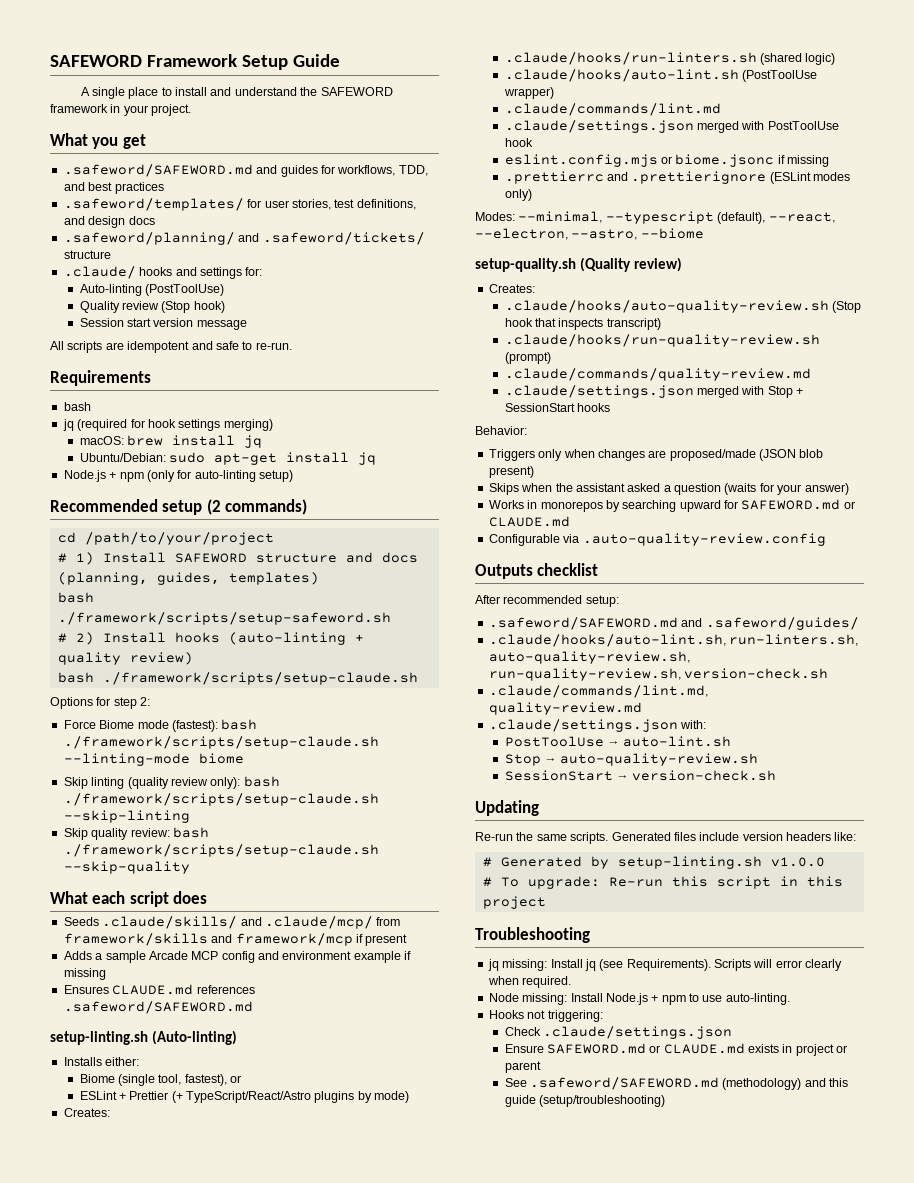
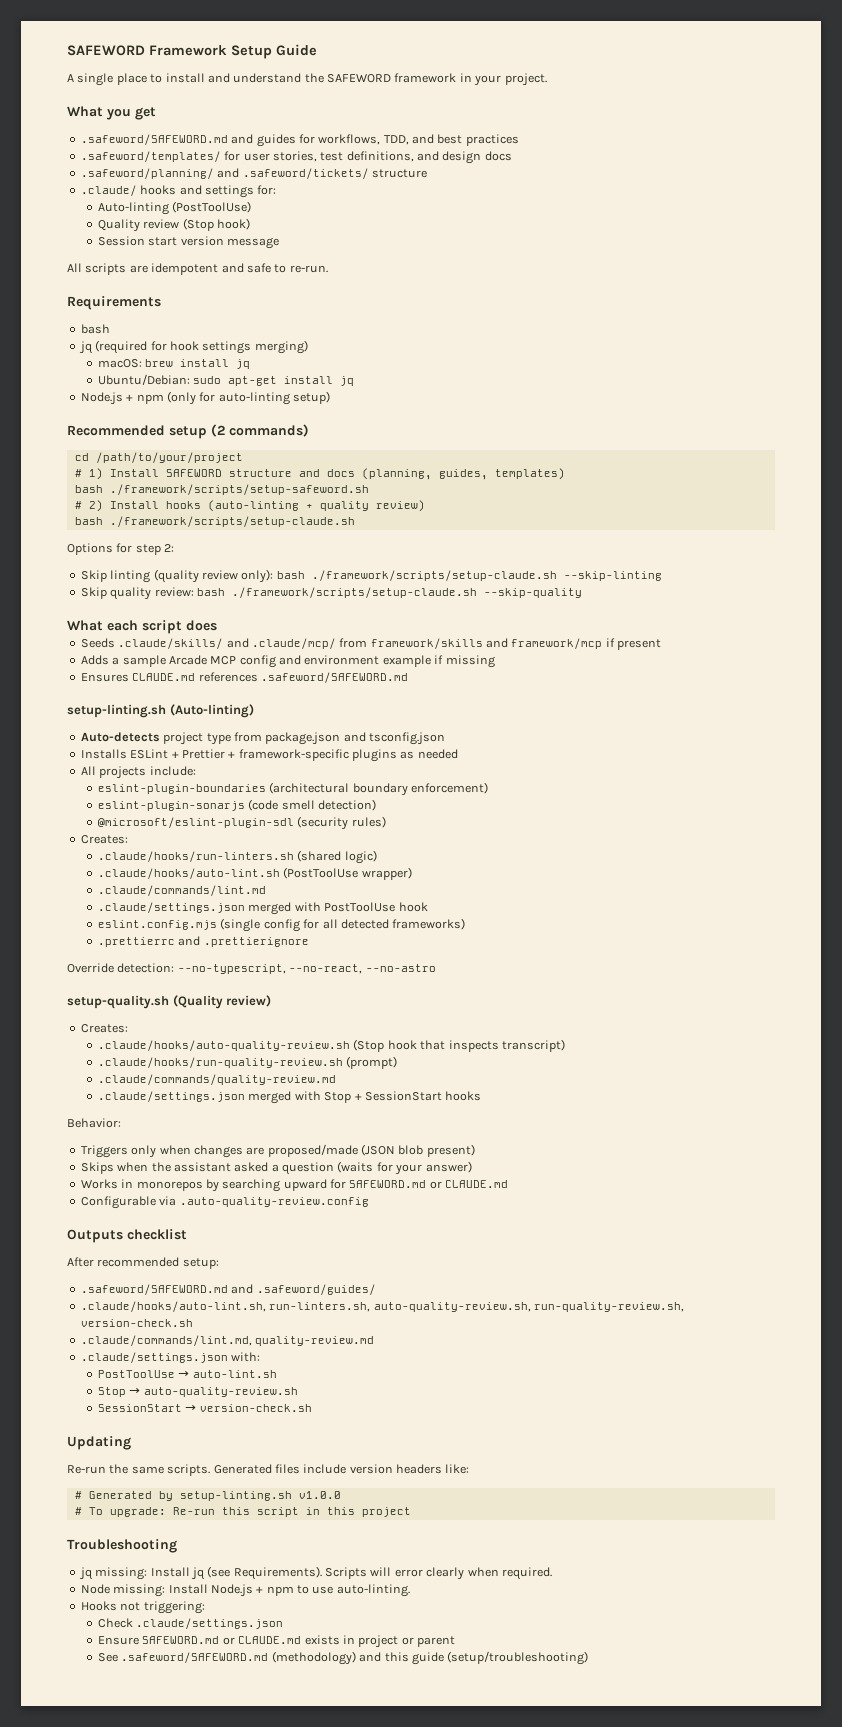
- Force Biome mode (fastest): bash ./framework/scripts/setup-claude.sh --linting-mode biome
- Installs either:
- Biome (single tool, fastest), or
- ESLint + Prettier (+ TypeScript/React/Astro plugins by mode)
+ Auto-detects project type from package.json and tsconfig.json
+ Installs ESLint + Prettier + framework-specific plugins as needed
+ All projects include:
+ eslint-plugin-boundaries (architectural boundary enforcement)
+ eslint-plugin-sonarjs (code smell detection)
+ @microsoft/eslint-plugin-sdl (security rules)
- eslint.config.mjs or biome.jsonc if missing
- .prettierrc and .prettierignore (ESLint modes only)
- Modes: --minimal, --typescript (default), --react, --electron, --astro, --biome
+ eslint.config.mjs (single config for all detected frameworks)
+ .prettierrc and .prettierignore
+ Override detection: --no-typescript, --no-react, --no-astro

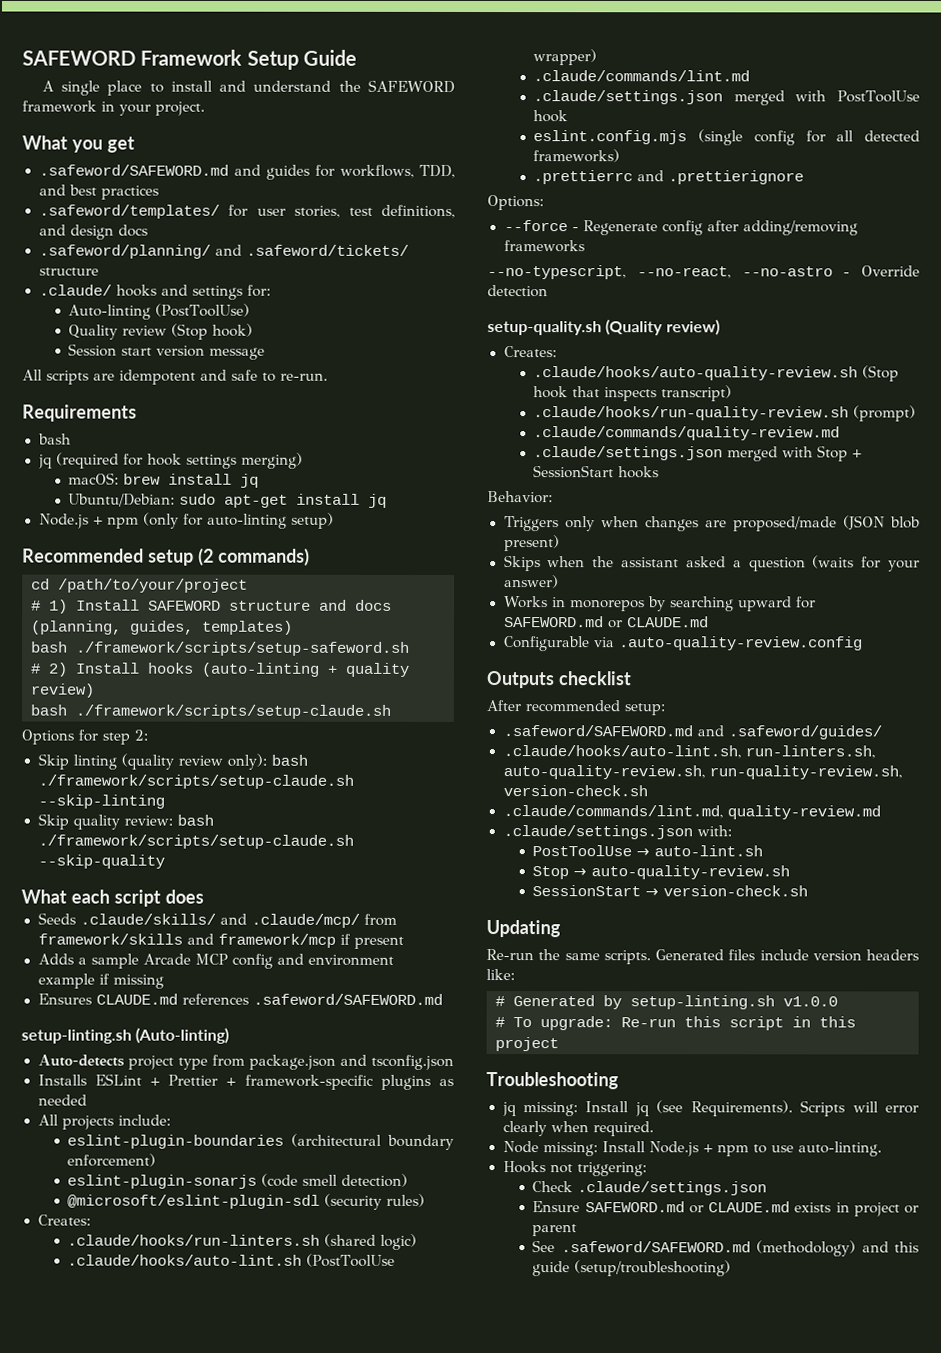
- Override detection: --no-typescript, --no-react, --no-astro
+ Options:
+ --force - Regenerate config after adding/removing frameworks
+ --no-typescript, --no-react, --no-astro - Override detection

